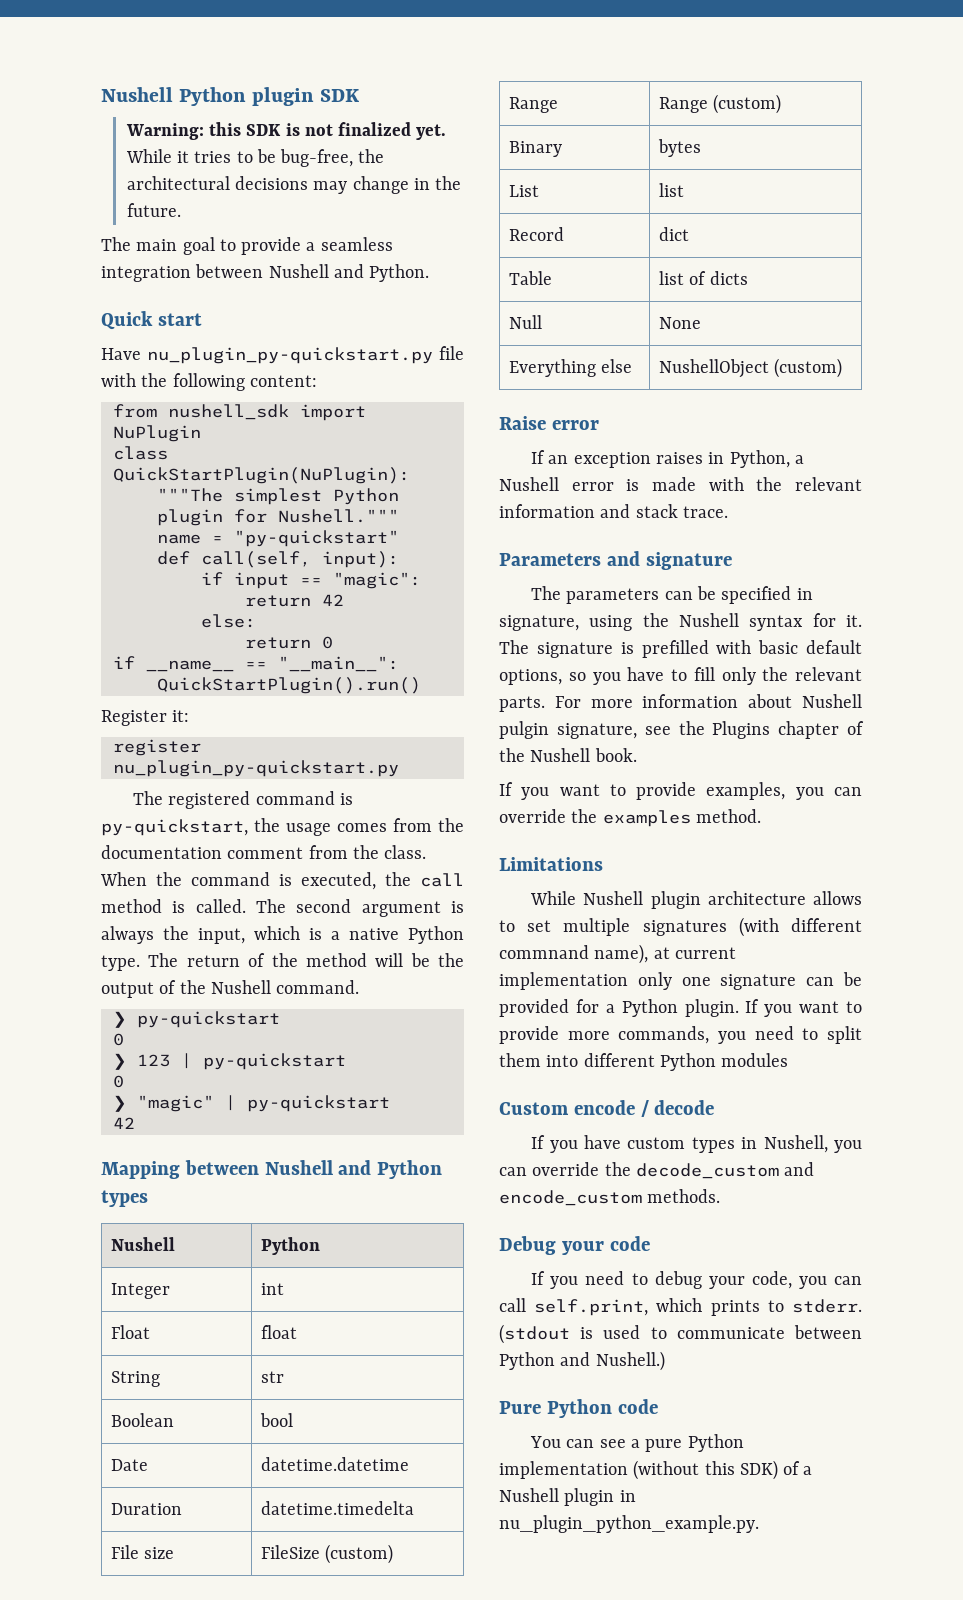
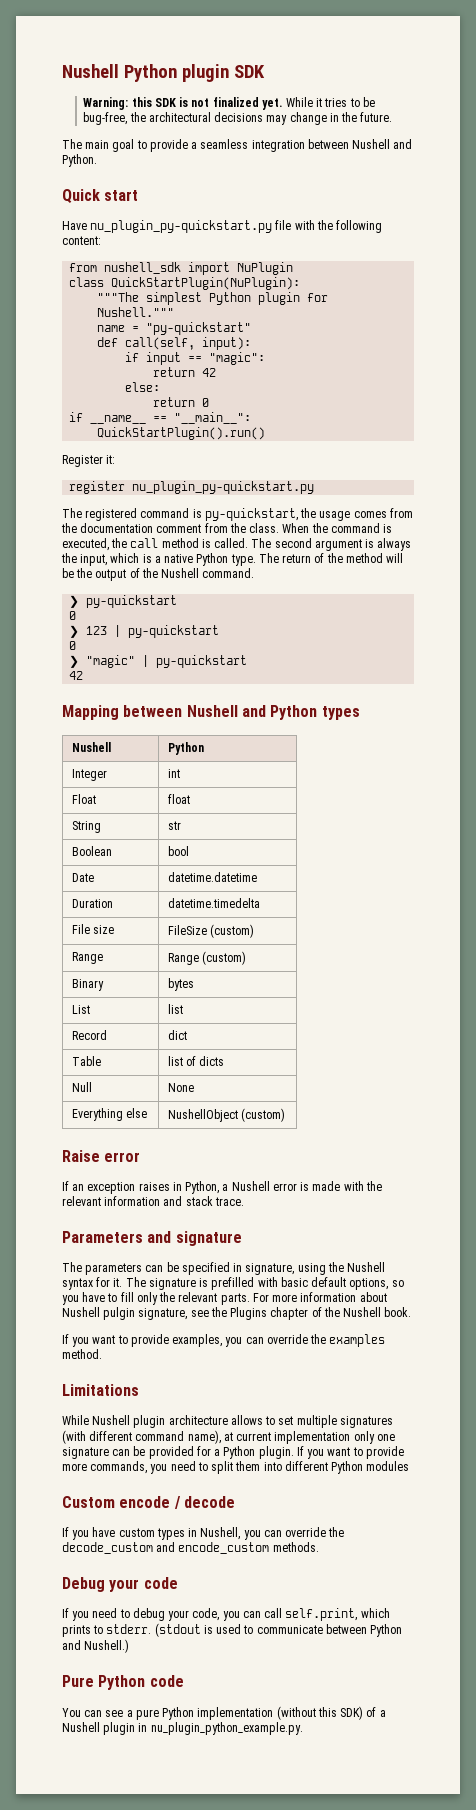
- While Nushell plugin architecture allows to set multiple signatures (with different commnand name), at current implementation only one signature can be provided for a Python plugin.
+ While Nushell plugin architecture allows to set multiple signatures (with different command name), at current implementation only one signature can be provided for a Python plugin.

